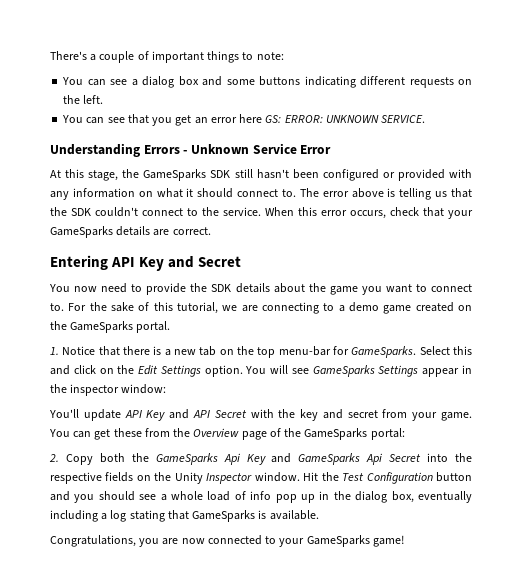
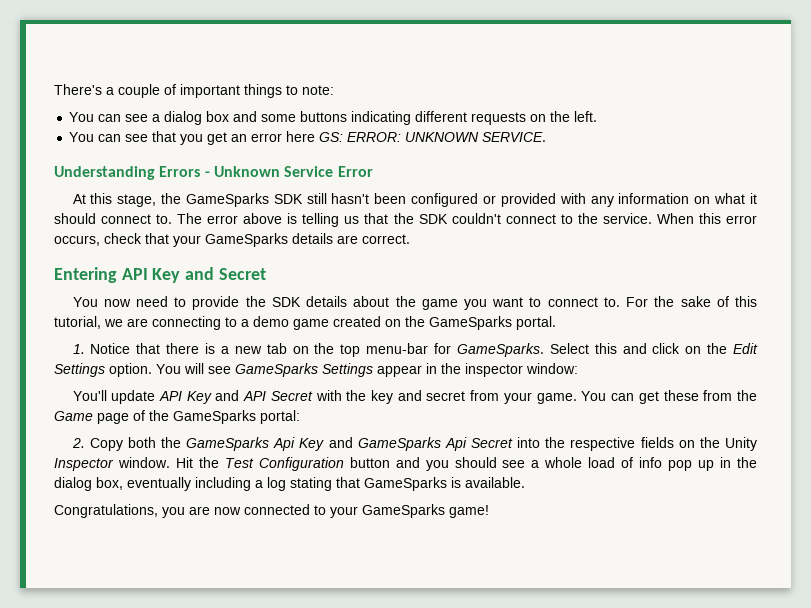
- You can get these from the Overview page of the GameSparks portal:
+ You can get these from the Game page of the GameSparks portal:

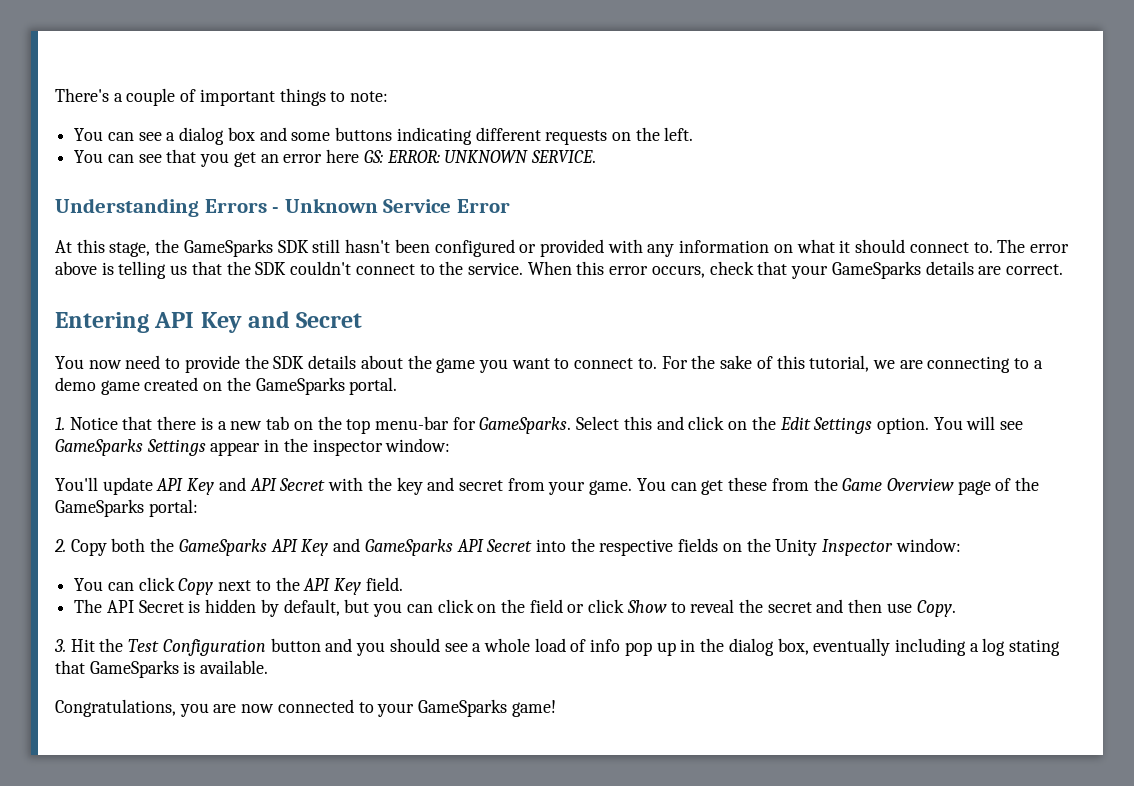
- You can get these from the Game page of the GameSparks portal:
+ You can get these from the Game Overview page of the GameSparks portal:
- 2. Copy both the GameSparks Api Key and GameSparks Api Secret into the respective fields on the Unity Inspector window. Hit the Test Configuration button and you should see a whole load of info pop up in the dialog box, eventually including a log stating that GameSparks is available.
+ 2. Copy both the GameSparks API Key and GameSparks API Secret into the respective fields on the Unity Inspector window:
+ You can click Copy next to the API Key field.
+ The API Secret is hidden by default, but you can click on the field or click Show to reveal the secret and then use Copy.
+ 3. Hit the Test Configuration button and you should see a whole load of info pop up in the dialog box, eventually including a log stating that GameSparks is available.

